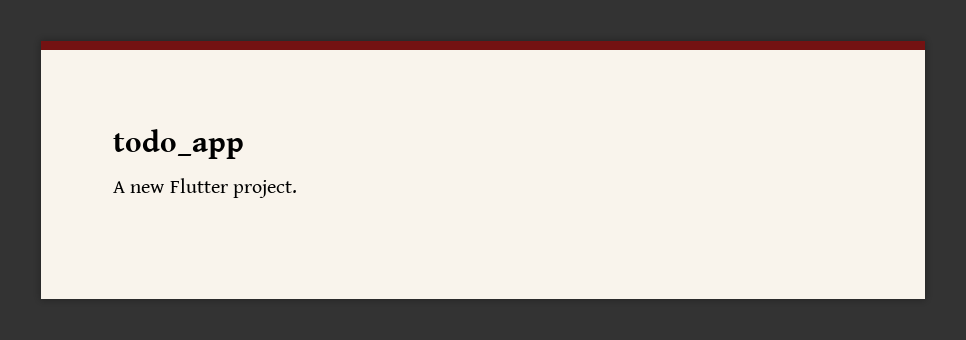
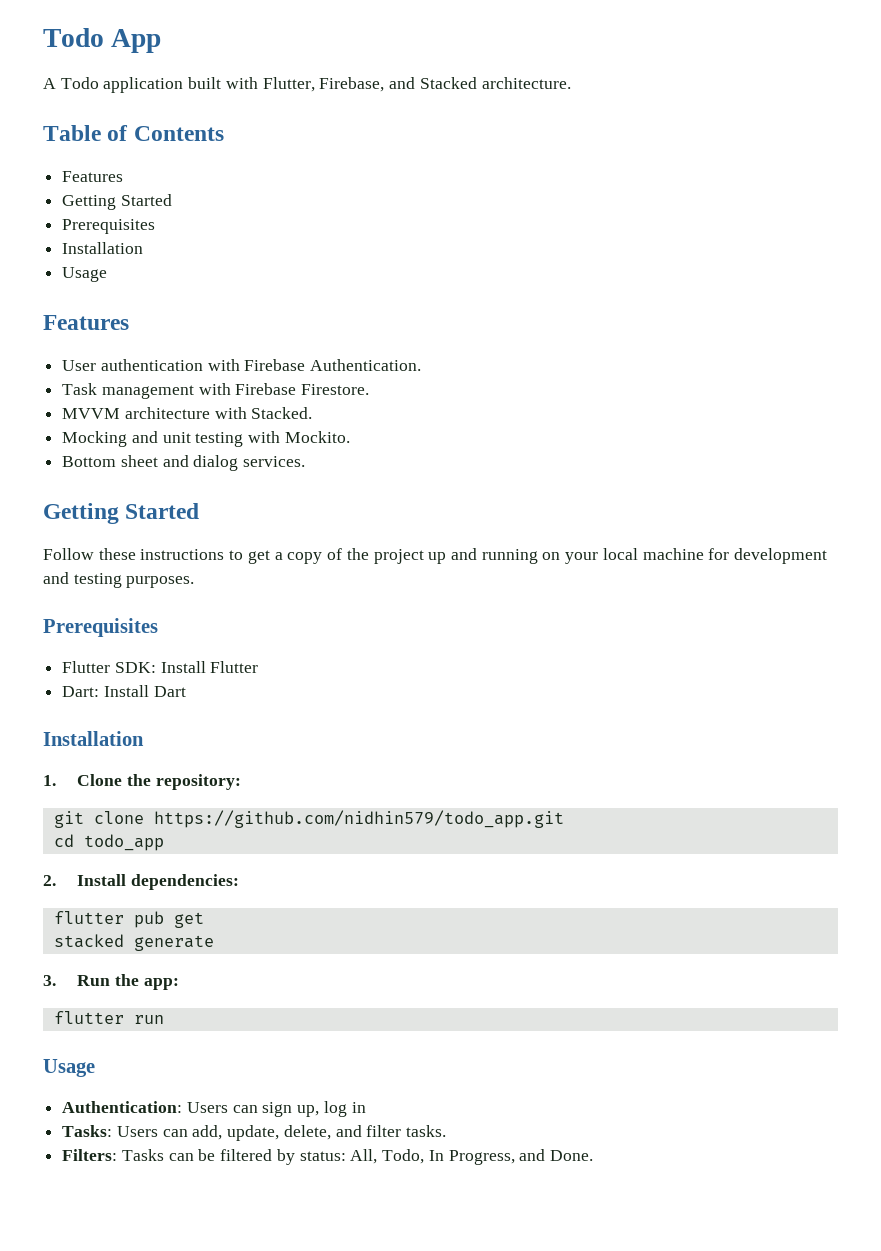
- todo_app
- A new Flutter project.
+ Todo App
+ A Todo application built with Flutter, Firebase, and Stacked architecture.
+ Table of Contents
+ Features
+ Getting Started
+ Prerequisites
+ Installation
+ Usage
+ Features
+ User authentication with Firebase Authentication.
+ Task management with Firebase Firestore.
+ MVVM architecture with Stacked.
+ Mocking and unit testing with Mockito.
+ Bottom sheet and dialog services.
+ Getting Started
+ Follow these instructions to get a copy of the project up and running on your local machine for development and testing purposes.
+ Prerequisites
+ Flutter SDK: Install Flutter
+ Dart: Install Dart
+ Installation
+ 1. Clone the repository:
+ git clone https://github.com/nidhin579/todo_app.git
+ cd todo_app
+ 2. Install dependencies:
+ flutter pub get
+ stacked generate
+ 3. Run the app:
+ flutter run
+ Usage
+ Authentication: Users can sign up, log in
+ Tasks: Users can add, update, delete, and filter tasks.
+ Filters: Tasks can be filtered by status: All, Todo, In Progress, and Done.

